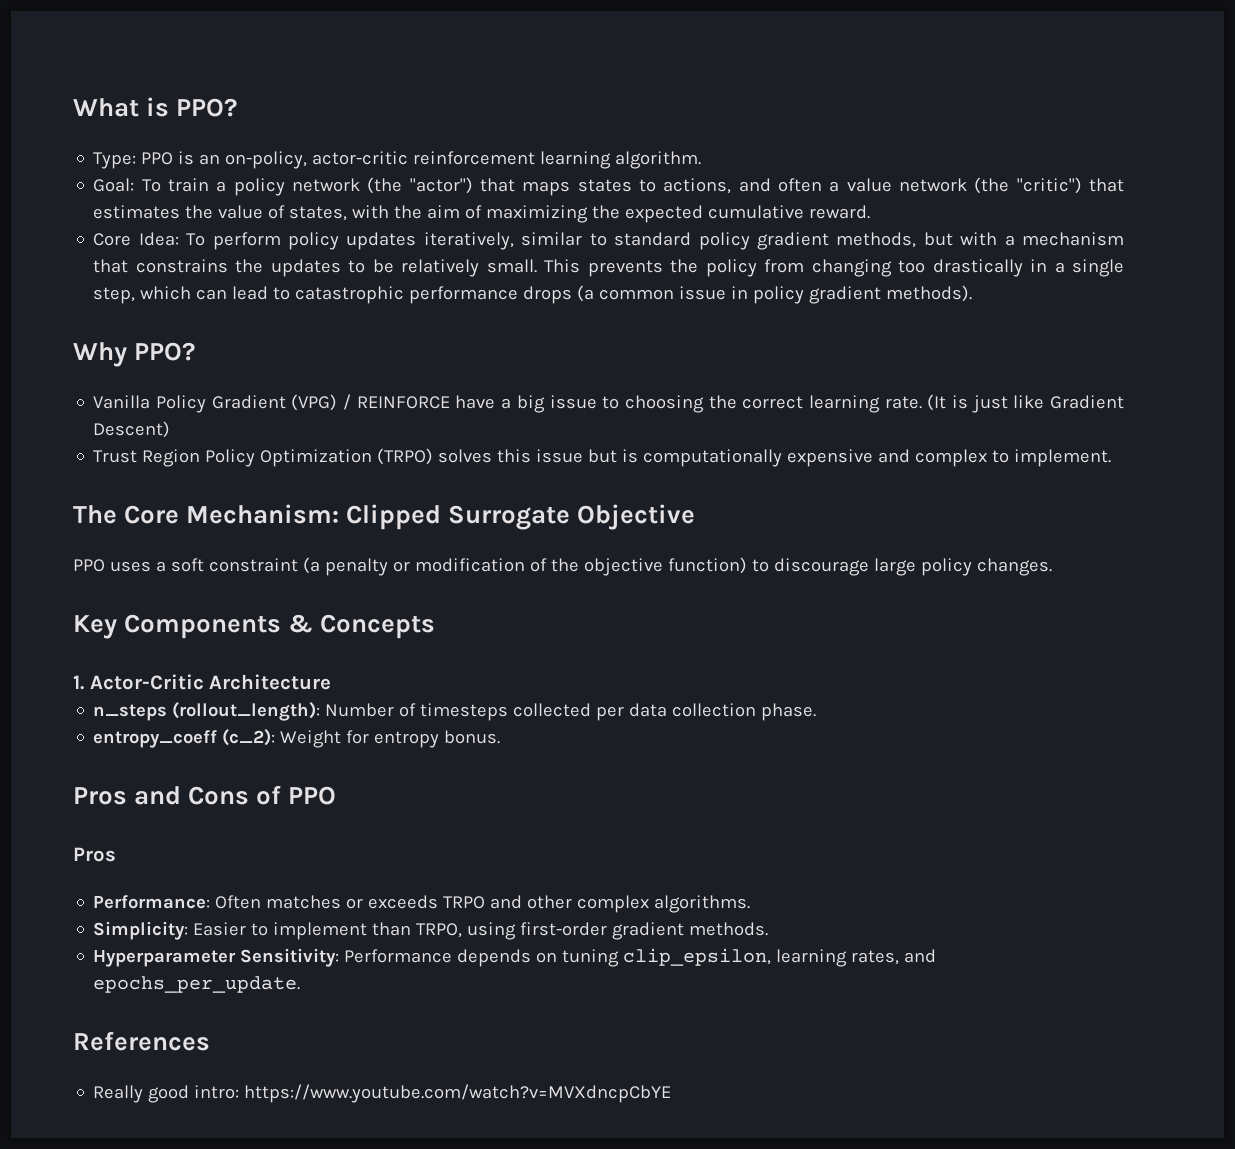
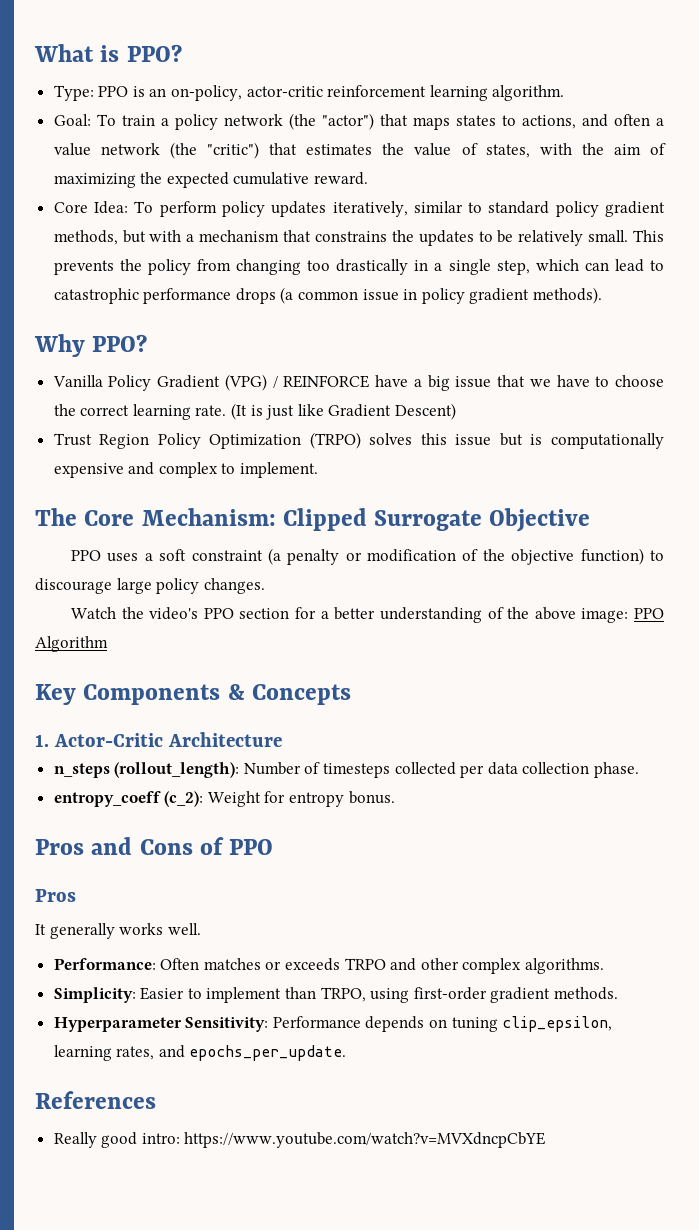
- Vanilla Policy Gradient (VPG) / REINFORCE have a big issue to choosing the correct learning rate.
+ Vanilla Policy Gradient (VPG) / REINFORCE have a big issue that we have to choose the correct learning rate.
+ Watch the video's PPO section for a better understanding of the above image: PPO Algorithm
+ It generally works well.

